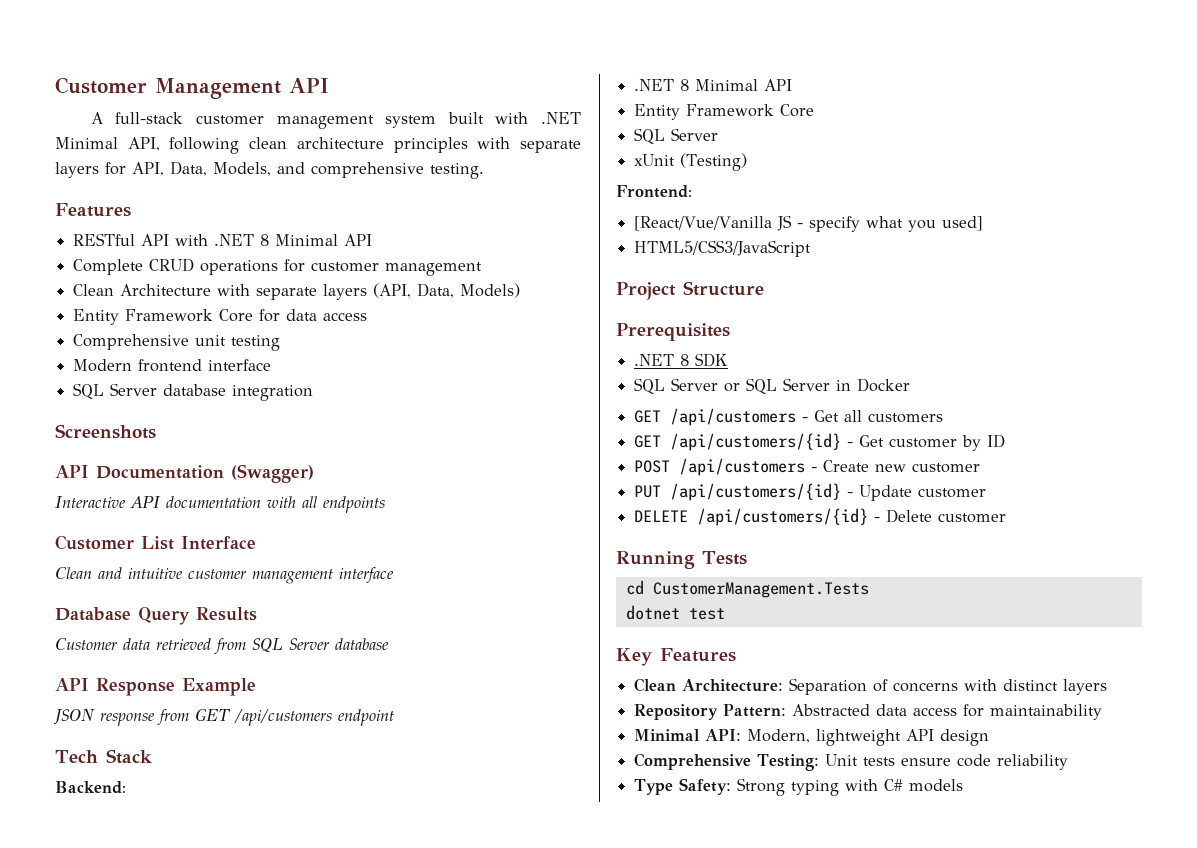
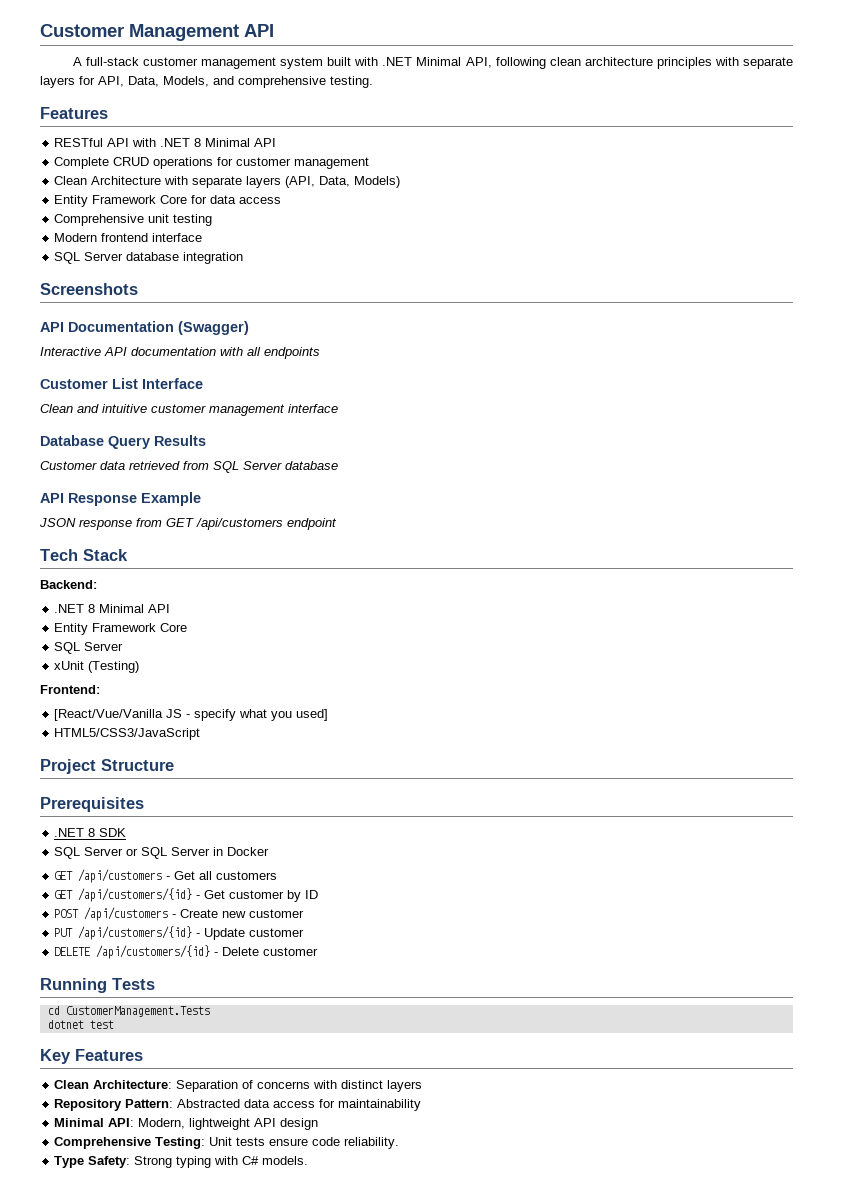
- Comprehensive Testing: Unit tests ensure code reliability
+ Comprehensive Testing: Unit tests ensure code reliability.
- Type Safety: Strong typing with C# models
+ Type Safety: Strong typing with C# models.

